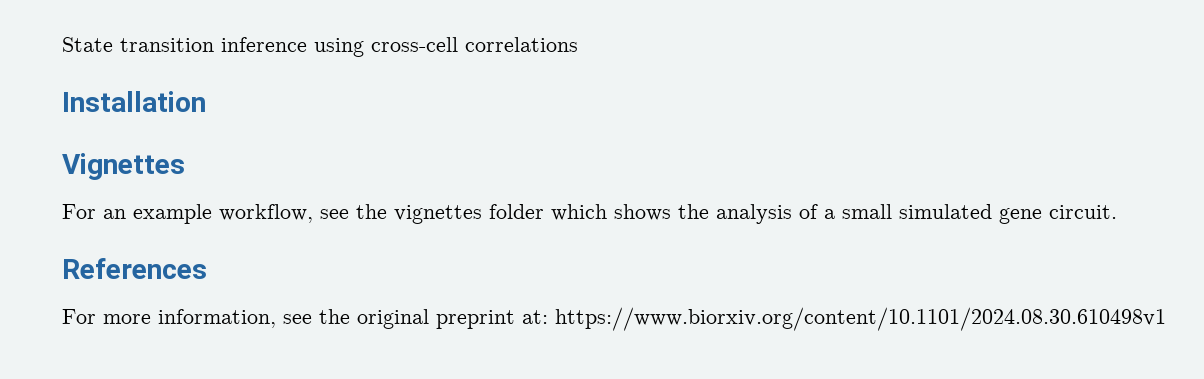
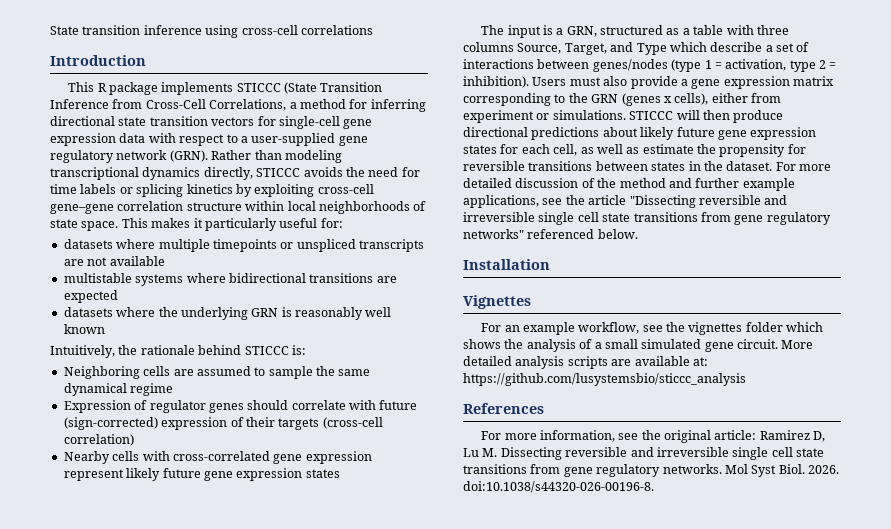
+ Introduction
+ This R package implements STICCC (State Transition Inference from Cross-Cell Correlations, a method for inferring directional state transition vectors for single-cell gene expression data with respect to a user-supplied gene regulatory network (GRN). Rather than modeling transcriptional dynamics directly, STICCC avoids the need for time labels or splicing kinetics by exploiting cross-cell gene–gene correlation structure within local neighborhoods of state space. This makes it particularly useful for:
+ datasets where multiple timepoints or unspliced transcripts are not available
+ multistable systems where bidirectional transitions are expected
+ datasets where the underlying GRN is reasonably well known
+ Intuitively, the rationale behind STICCC is:
+ Neighboring cells are assumed to sample the same dynamical regime
+ Expression of regulator genes should correlate with future (sign-corrected) expression of their targets (cross-cell correlation)
+ Nearby cells with cross-correlated gene expression represent likely future gene expression states
+ The input is a GRN, structured as a table with three columns Source, Target, and Type which describe a set of interactions between genes/nodes (type 1 = activation, type 2 = inhibition). Users must also provide a gene expression matrix corresponding to the GRN (genes x cells), either from experiment or simulations. STICCC will then produce directional predictions about likely future gene expression states for each cell, as well as estimate the propensity for reversible transitions between states in the dataset. For more detailed discussion of the method and further example applications, see the article "Dissecting reversible and irreversible single cell state transitions from gene regulatory networks" referenced below.
+ More detailed analysis scripts are available at: https://github.com/lusystemsbio/sticcc_analysis
- For more information, see the original preprint at: https://www.biorxiv.org/content/10.1101/2024.08.30.610498v1
+ For more information, see the original article: Ramirez D, Lu M. Dissecting reversible and irreversible single cell state transitions from gene regulatory networks. Mol Syst Biol. 2026. doi:10.1038/s44320-026-00196-8.

